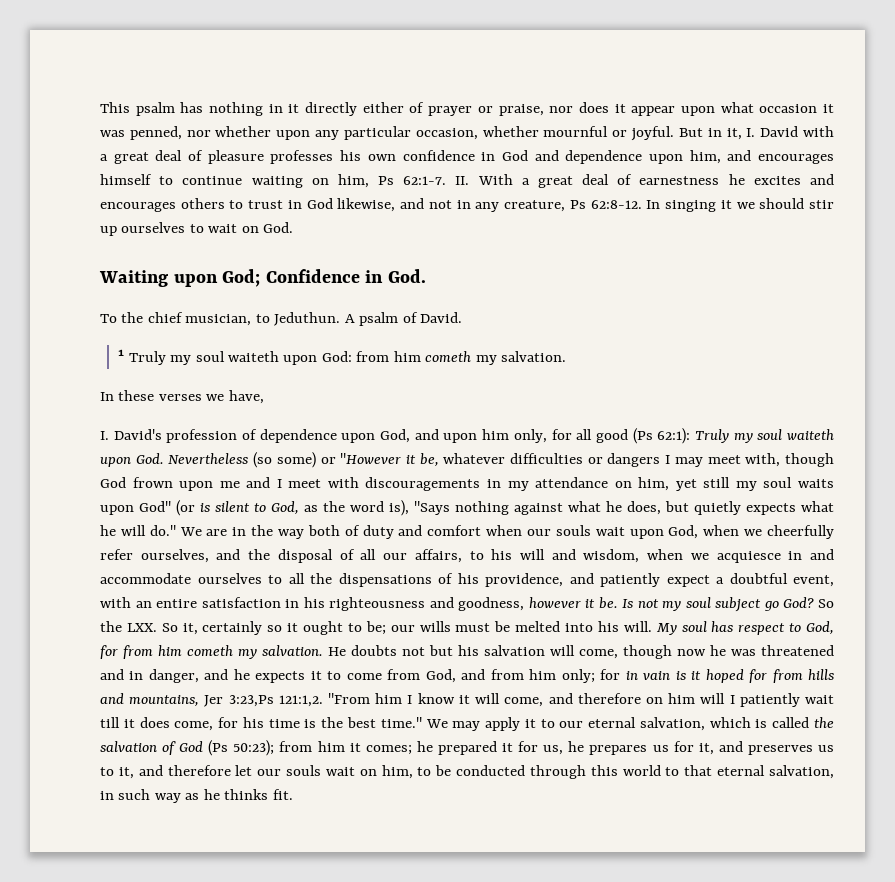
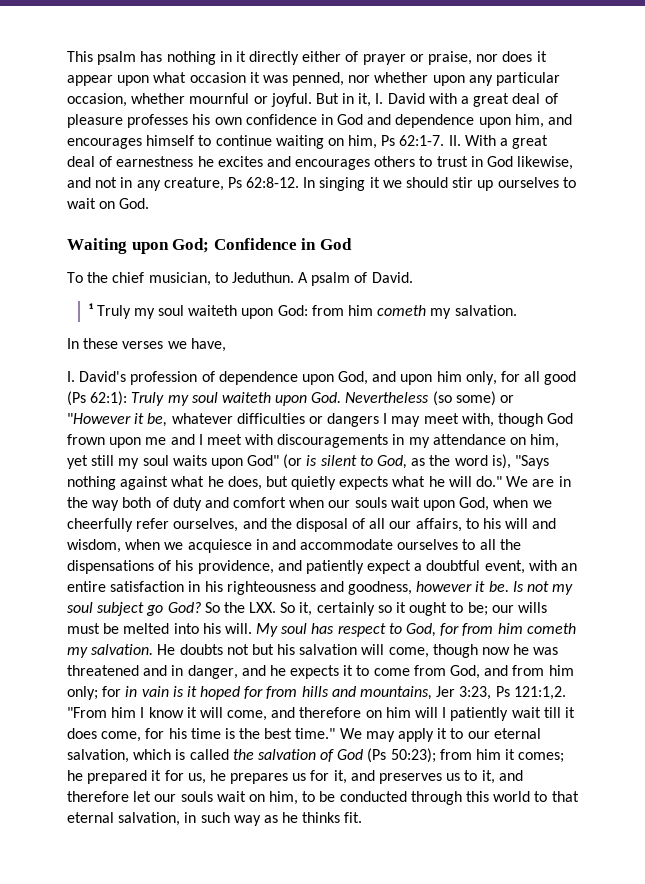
- Waiting upon God; Confidence in God.
+ Waiting upon God; Confidence in God
- He doubts not but his salvation will come, though now he was threatened and in danger, and he expects it to come from God, and from him only; for in vain is it hoped for from hills and mountains, Jer 3:23,Ps 121:1,2.
+ He doubts not but his salvation will come, though now he was threatened and in danger, and he expects it to come from God, and from him only; for in vain is it hoped for from hills and mountains, Jer 3:23, Ps 121:1,2.

